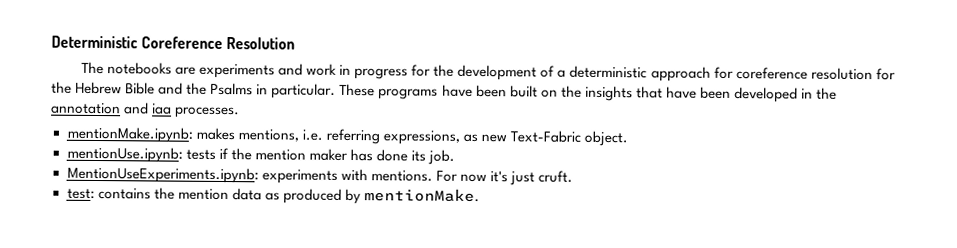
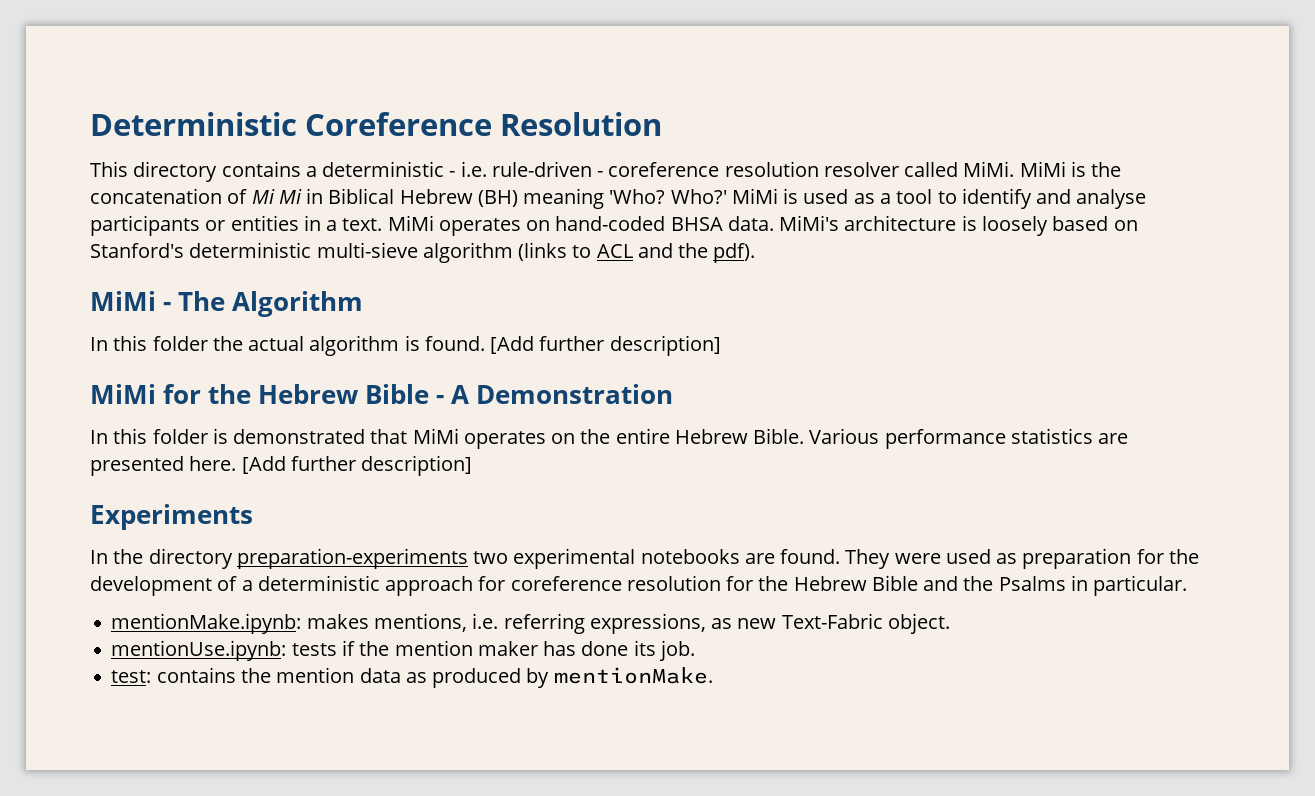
- The notebooks are experiments and work in progress for the development of a deterministic approach for coreference resolution for the Hebrew Bible and the Psalms in particular. These programs have been built on the insights that have been developed in the annotation and iaa processes.
+ This directory contains a deterministic - i.e. rule-driven - coreference resolution resolver called MiMi. MiMi is the concatenation of Mi Mi in Biblical Hebrew (BH) meaning 'Who? Who?' MiMi is used as a tool to identify and analyse participants or entities in a text. MiMi operates on hand-coded BHSA data. MiMi's architecture is loosely based on Stanford's deterministic multi-sieve algorithm (links to ACL and the pdf).
+ MiMi - The Algorithm
+ In this folder the actual algorithm is found. [Add further description]
+ MiMi for the Hebrew Bible - A Demonstration
+ In this folder is demonstrated that MiMi operates on the entire Hebrew Bible. Various performance statistics are presented here. [Add further description]
+ Experiments
+ In the directory preparation-experiments two experimental notebooks are found. They were used as preparation for the development of a deterministic approach for coreference resolution for the Hebrew Bible and the Psalms in particular.
- MentionUseExperiments.ipynb: experiments with mentions. For now it's just cruft.

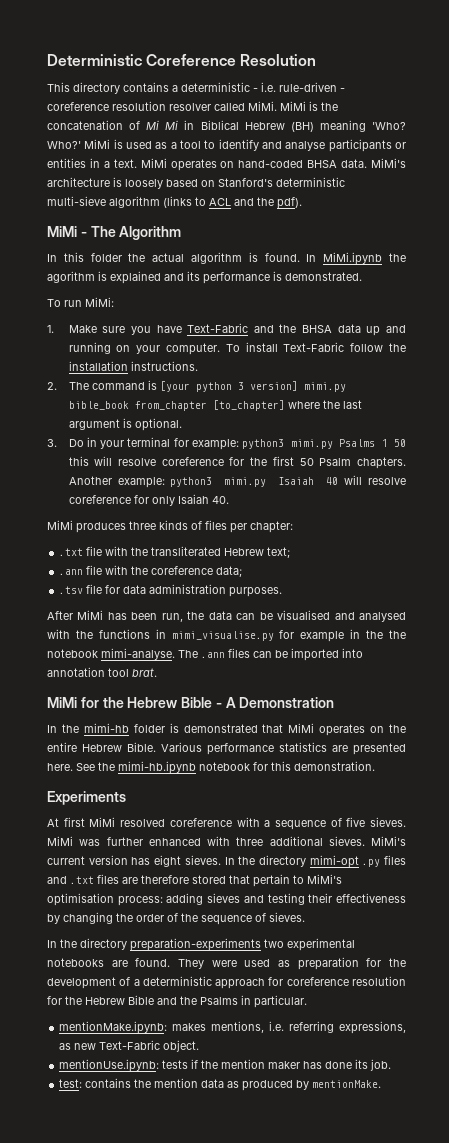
- In this folder the actual algorithm is found. [Add further description]
+ In this folder the actual algorithm is found. In MiMi.ipynb the agorithm is explained and its performance is demonstrated.
+ To run MiMi:
+ 1. Make sure you have Text-Fabric and the BHSA data up and running on your computer. To install Text-Fabric follow the installation instructions.
+ 2. The command is [your python 3 version] mimi.py bible_book from_chapter [to_chapter] where the last argument is optional.
+ 3. Do in your terminal for example: python3 mimi.py Psalms 1 50 this will resolve coreference for the first 50 Psalm chapters. Another example: python3 mimi.py Isaiah 40 will resolve coreference for only Isaiah 40.
+ MiMi produces three kinds of files per chapter:
+ .txt file with the transliterated Hebrew text;
+ .ann file with the coreference data;
+ .tsv file for data administration purposes.
+ After MiMi has been run, the data can be visualised and analysed with the functions in mimi_visualise.py for example in the the notebook mimi-analyse. The .ann files can be imported into annotation tool brat.
- In this folder is demonstrated that MiMi operates on the entire Hebrew Bible.
+ In the mimi-hb folder is demonstrated that MiMi operates on the entire Hebrew Bible.
- Various performance statistics are presented here. [Add further description]
+ Various performance statistics are presented here. See the mimi-hb.ipynb notebook for this demonstration.
  Experiments
+ At first MiMi resolved coreference with a sequence of five sieves. MiMi was further enhanced with three additional sieves. MiMi's current version has eight sieves. In the directory mimi-opt .py files and .txt files are therefore stored that pertain to MiMi's optimisation process: adding sieves and testing their effectiveness by changing the order of the sequence of sieves.

